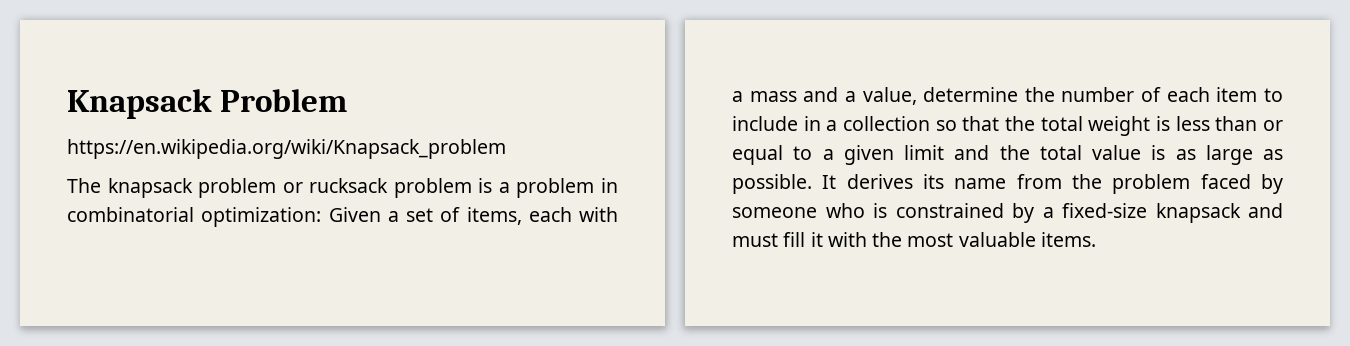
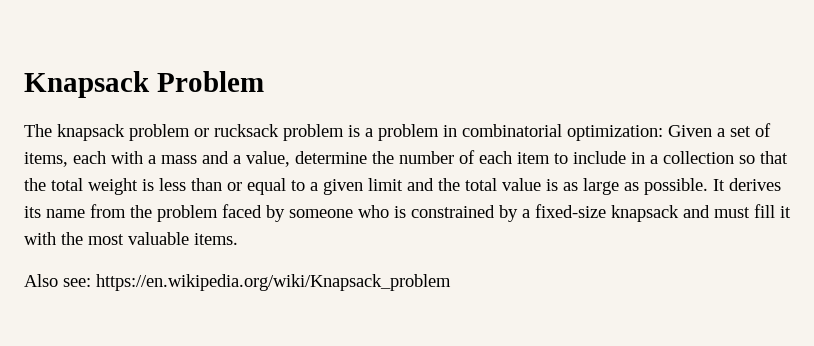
- https://en.wikipedia.org/wiki/Knapsack_problem
+ Also see: https://en.wikipedia.org/wiki/Knapsack_problem

